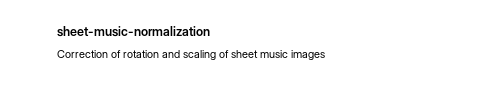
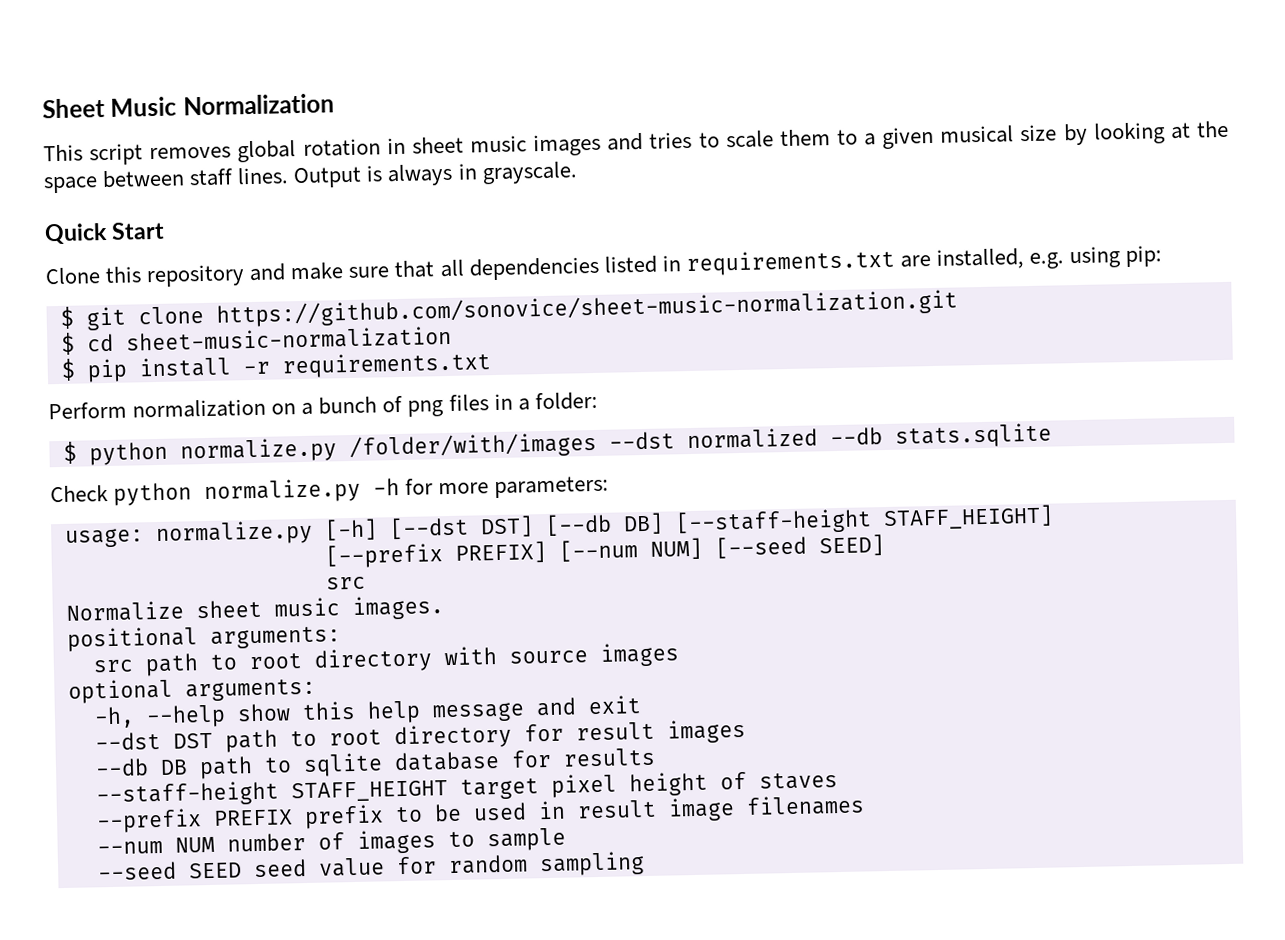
- sheet-music-normalization
- Correction of rotation and scaling of sheet music images
+ Sheet Music Normalization
+ This script removes global rotation in sheet music images and tries to scale them to a given musical size by looking at the space between staff lines. Output is always in grayscale.
+ Quick Start
+ Clone this repository and make sure that all dependencies listed in requirements.txt are installed, e.g. using pip:
+ $ git clone https://github.com/sonovice/sheet-music-normalization.git
+ $ cd sheet-music-normalization
+ $ pip install -r requirements.txt
+ Perform normalization on a bunch of png files in a folder:
+ $ python normalize.py /folder/with/images --dst normalized --db stats.sqlite
+ Check python normalize.py -h for more parameters:
+ usage: normalize.py [-h] [--dst DST] [--db DB] [--staff-height STAFF_HEIGHT]
+ [--prefix PREFIX] [--num NUM] [--seed SEED]
+ src
+ Normalize sheet music images.
+ positional arguments:
+ src path to root directory with source images
+ optional arguments:
+ -h, --help show this help message and exit
+ --dst DST path to root directory for result images
+ --db DB path to sqlite database for results
+ --staff-height STAFF_HEIGHT target pixel height of staves
+ --prefix PREFIX prefix to be used in result image filenames
+ --num NUM number of images to sample
+ --seed SEED seed value for random sampling

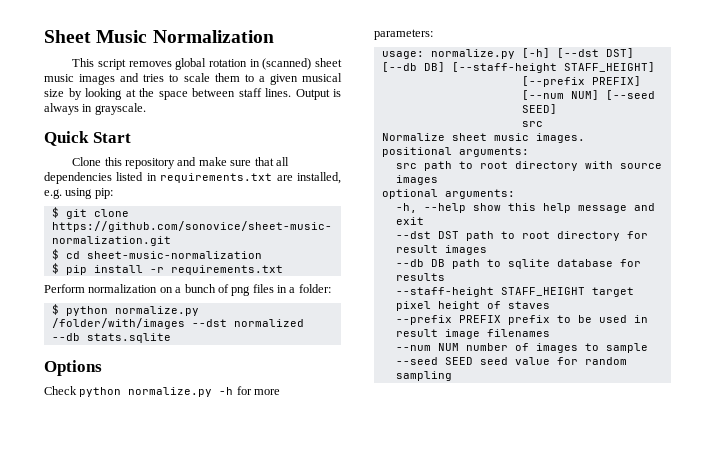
- This script removes global rotation in sheet music images and tries to scale them to a given musical size by looking at the space between staff lines.
+ This script removes global rotation in (scanned) sheet music images and tries to scale them to a given musical size by looking at the space between staff lines.
+ Options

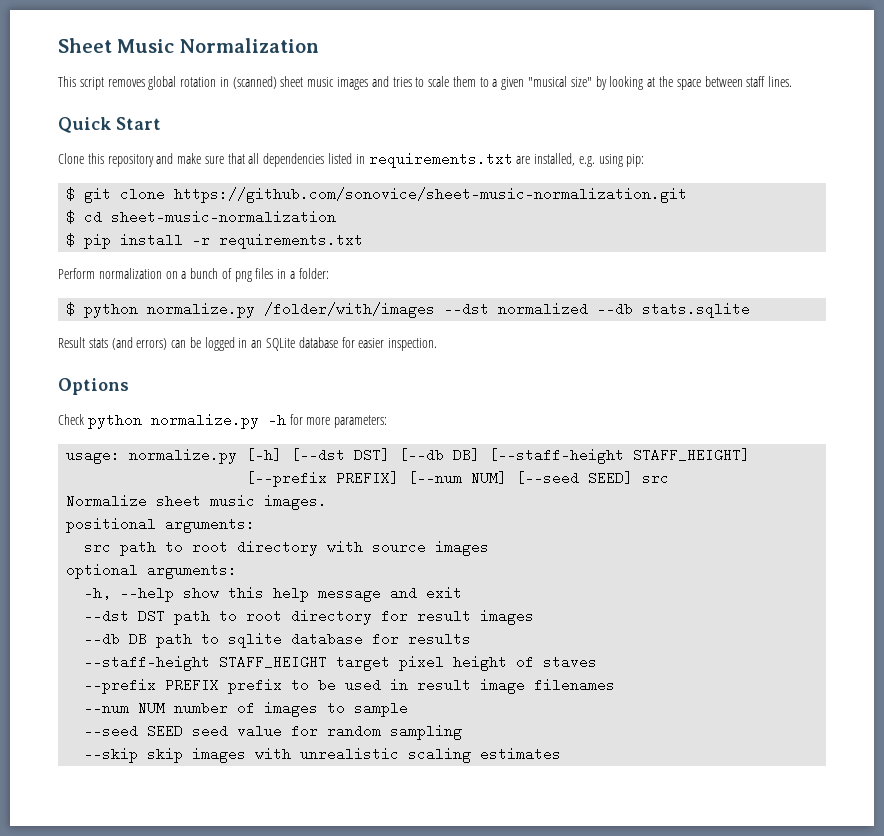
- This script removes global rotation in (scanned) sheet music images and tries to scale them to a given musical size by looking at the space between staff lines. Output is always in grayscale.
+ This script removes global rotation in (scanned) sheet music images and tries to scale them to a given "musical size" by looking at the space between staff lines.
+ Result stats (and errors) can be logged in an SQLite database for easier inspection.
- [--prefix PREFIX] [--num NUM] [--seed SEED]
- src
+ [--prefix PREFIX] [--num NUM] [--seed SEED] src
+ --skip skip images with unrealistic scaling estimates

